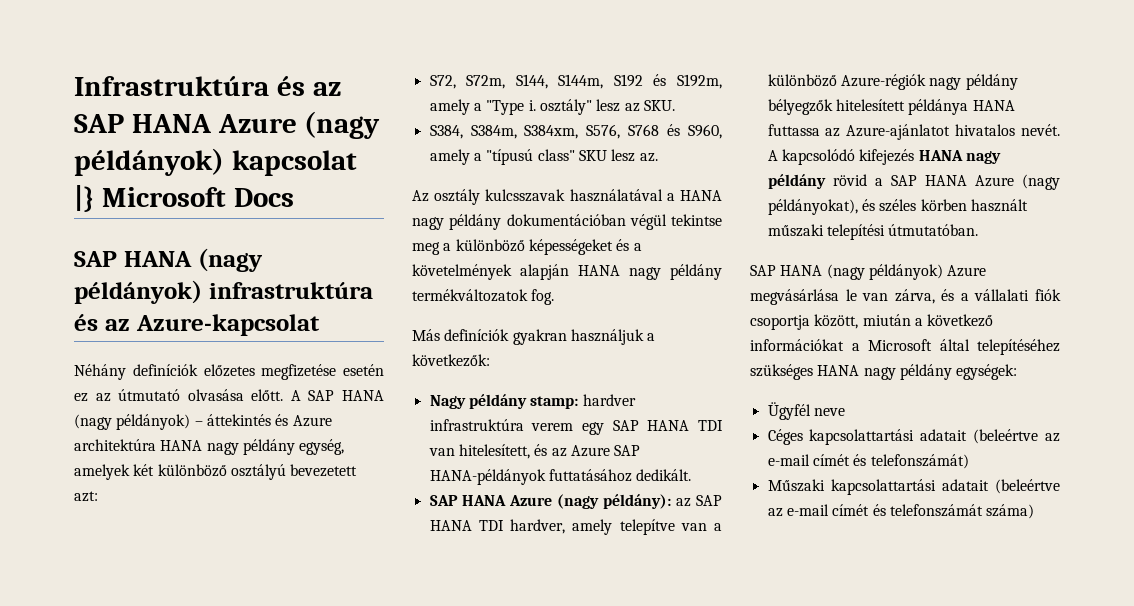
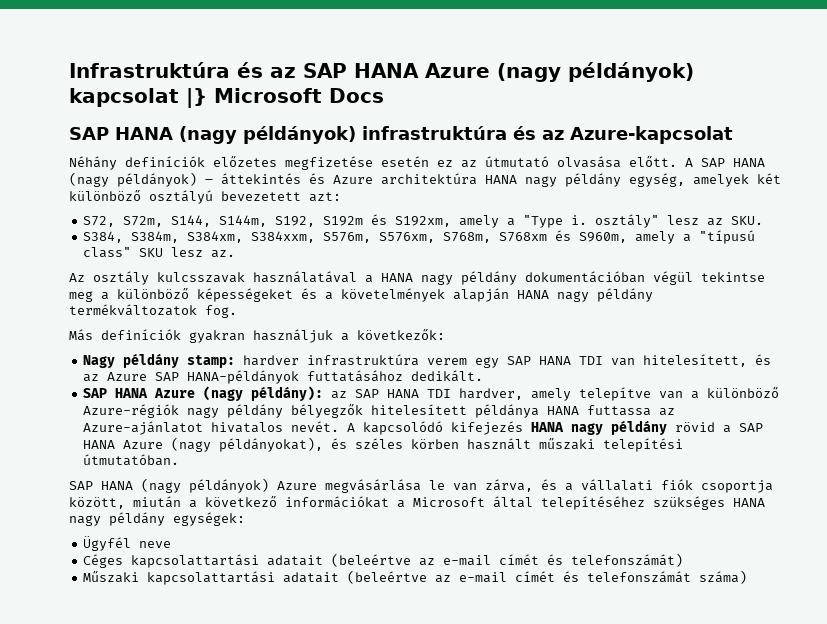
- S72, S72m, S144, S144m, S192 és S192m, amely a "Type i. osztály" lesz az SKU.
+ S72, S72m, S144, S144m, S192, S192m és S192xm, amely a "Type i. osztály" lesz az SKU.
- S384, S384m, S384xm, S576, S768 és S960, amely a "típusú class" SKU lesz az.
+ S384, S384m, S384xm, S384xxm, S576m, S576xm, S768m, S768xm és S960m, amely a "típusú class" SKU lesz az.

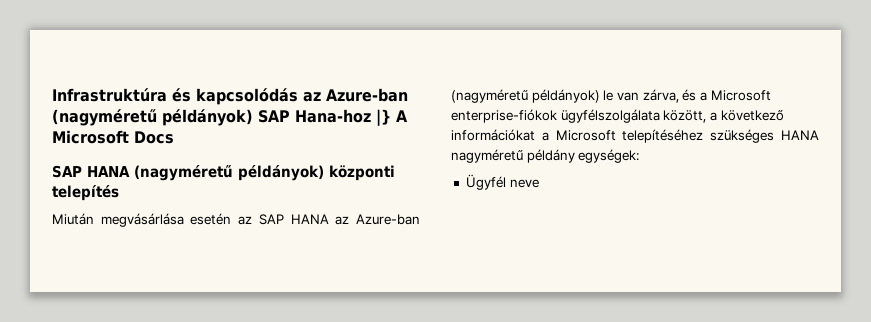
- Infrastruktúra és az SAP HANA Azure (nagy példányok) kapcsolat |} Microsoft Docs
- SAP HANA (nagy példányok) infrastruktúra és az Azure-kapcsolat
- Néhány definíciók előzetes megfizetése esetén ez az útmutató olvasása előtt. A SAP HANA (nagy példányok) – áttekintés és Azure architektúra HANA nagy példány egység, amelyek két különböző osztályú bevezetett azt:
- S72, S72m, S144, S144m, S192, S192m és S192xm, amely a "Type i. osztály" lesz az SKU.
- S384, S384m, S384xm, S384xxm, S576m, S576xm, S768m, S768xm és S960m, amely a "típusú class" SKU lesz az.
- Az osztály kulcsszavak használatával a HANA nagy példány dokumentációban végül tekintse meg a különböző képességeket és a követelmények alapján HANA nagy példány termékváltozatok fog.
- Más definíciók gyakran használjuk a következők:
- Nagy példány stamp: hardver infrastruktúra verem egy SAP HANA TDI van hitelesített, és az Azure SAP HANA-példányok futtatásához dedikált.
- SAP HANA Azure (nagy példány): az SAP HANA TDI hardver, amely telepítve van a különböző Azure-régiók nagy példány bélyegzők hitelesített példánya HANA futtassa az Azure-ajánlatot hivatalos nevét. A kapcsolódó kifejezés HANA nagy példány rövid a SAP HANA Azure (nagy példányokat), és széles körben használt műszaki telepítési útmutatóban.
- SAP HANA (nagy példányok) Azure megvásárlása le van zárva, és a vállalati fiók csoportja között, miután a következő információkat a Microsoft által telepítéséhez szükséges HANA nagy példány egységek:
+ Infrastruktúra és kapcsolódás az Azure-ban (nagyméretű példányok) SAP Hana-hoz |} A Microsoft Docs
+ SAP HANA (nagyméretű példányok) központi telepítés
+ Miután megvásárlása esetén az SAP HANA az Azure-ban (nagyméretű példányok) le van zárva, és a Microsoft enterprise-fiókok ügyfélszolgálata között, a következő információkat a Microsoft telepítéséhez szükséges HANA nagyméretű példány egységek:
- Céges kapcsolattartási adatait (beleértve az e-mail címét és telefonszámát)
- Műszaki kapcsolattartási adatait (beleértve az e-mail címét és telefonszámát száma)

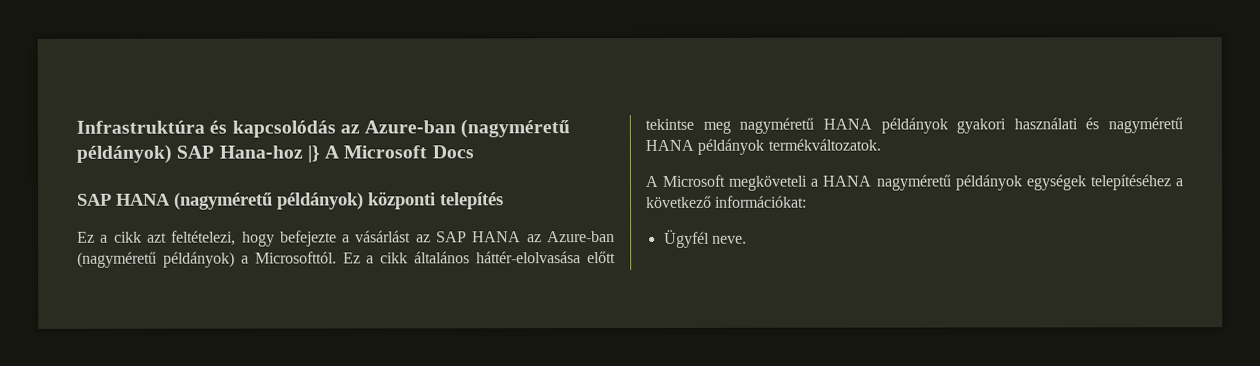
- Miután megvásárlása esetén az SAP HANA az Azure-ban (nagyméretű példányok) le van zárva, és a Microsoft enterprise-fiókok ügyfélszolgálata között, a következő információkat a Microsoft telepítéséhez szükséges HANA nagyméretű példány egységek:
+ Ez a cikk azt feltételezi, hogy befejezte a vásárlást az SAP HANA az Azure-ban (nagyméretű példányok) a Microsofttól. Ez a cikk általános háttér-elolvasása előtt tekintse meg nagyméretű HANA példányok gyakori használati és nagyméretű HANA példányok termékváltozatok.
+ A Microsoft megköveteli a HANA nagyméretű példányok egységek telepítéséhez a következő információkat:
- Ügyfél neve
+ Ügyfél neve.

